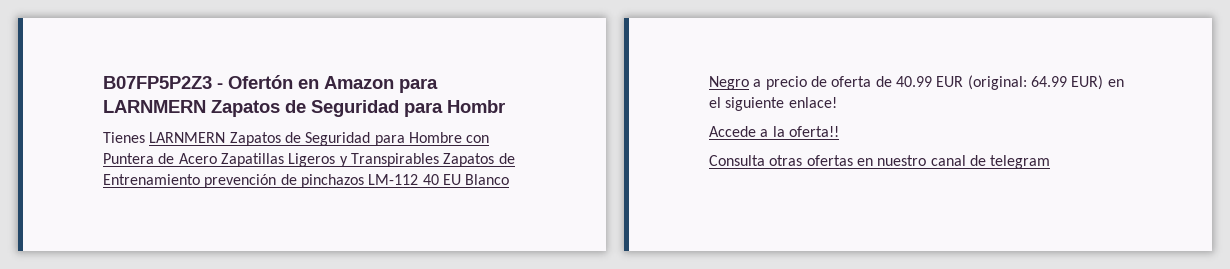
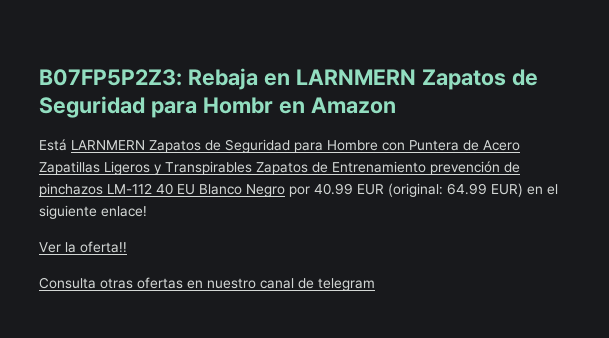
- B07FP5P2Z3 - Ofertón en Amazon para LARNMERN Zapatos de Seguridad para Hombr
- Tienes LARNMERN Zapatos de Seguridad para Hombre con Puntera de Acero Zapatillas Ligeros y Transpirables Zapatos de Entrenamiento prevención de pinchazos LM-112 40 EU Blanco Negro a precio de oferta de 40.99 EUR (original: 64.99 EUR) en el siguiente enlace!
+ B07FP5P2Z3: Rebaja en LARNMERN Zapatos de Seguridad para Hombr en Amazon
+ Está LARNMERN Zapatos de Seguridad para Hombre con Puntera de Acero Zapatillas Ligeros y Transpirables Zapatos de Entrenamiento prevención de pinchazos LM-112 40 EU Blanco Negro por 40.99 EUR (original: 64.99 EUR) en el siguiente enlace!
- Accede a la oferta!!
+ Ver la oferta!!

